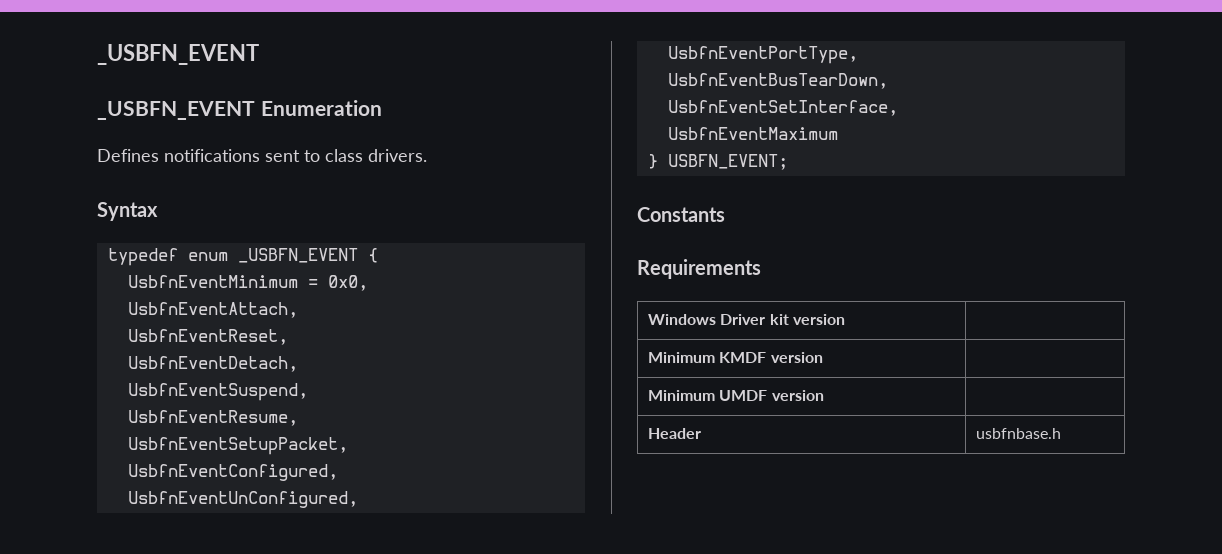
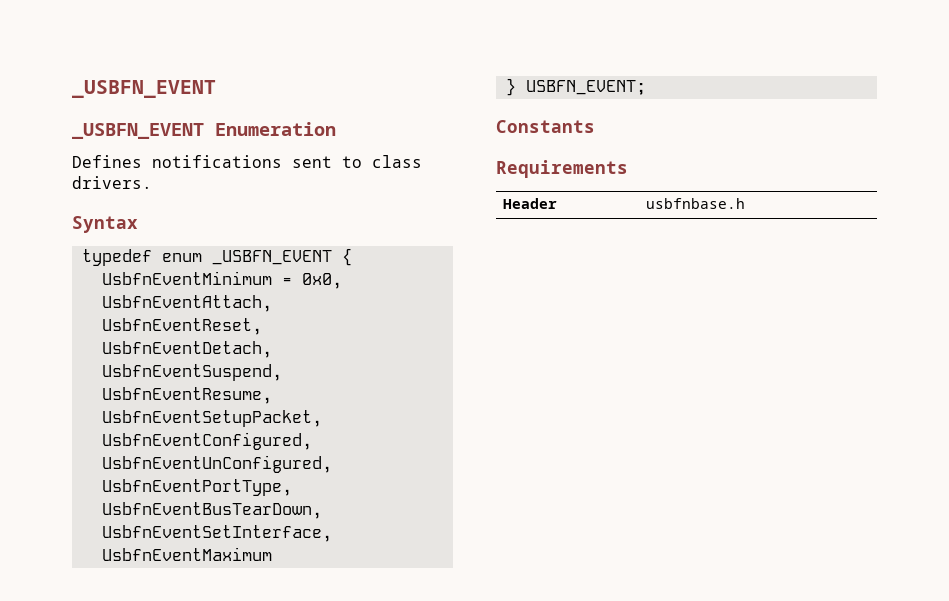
- Windows Driver kit version |
- Minimum KMDF version |
- Minimum UMDF version |

